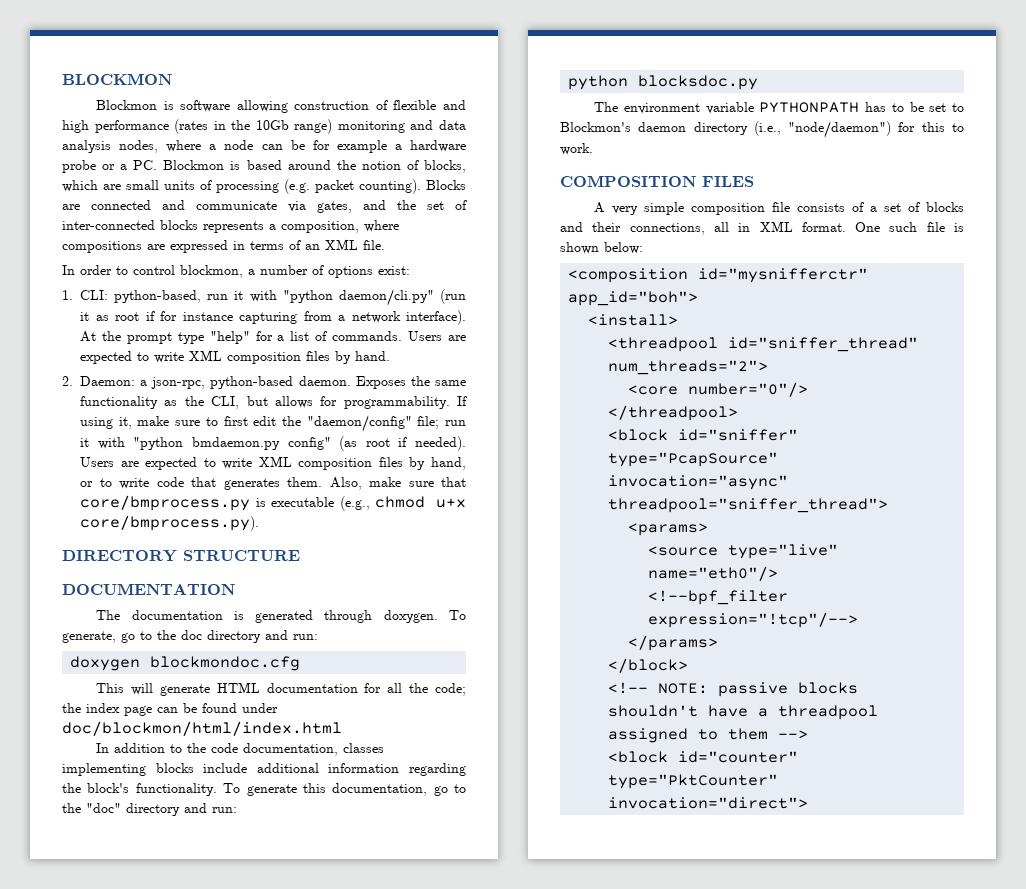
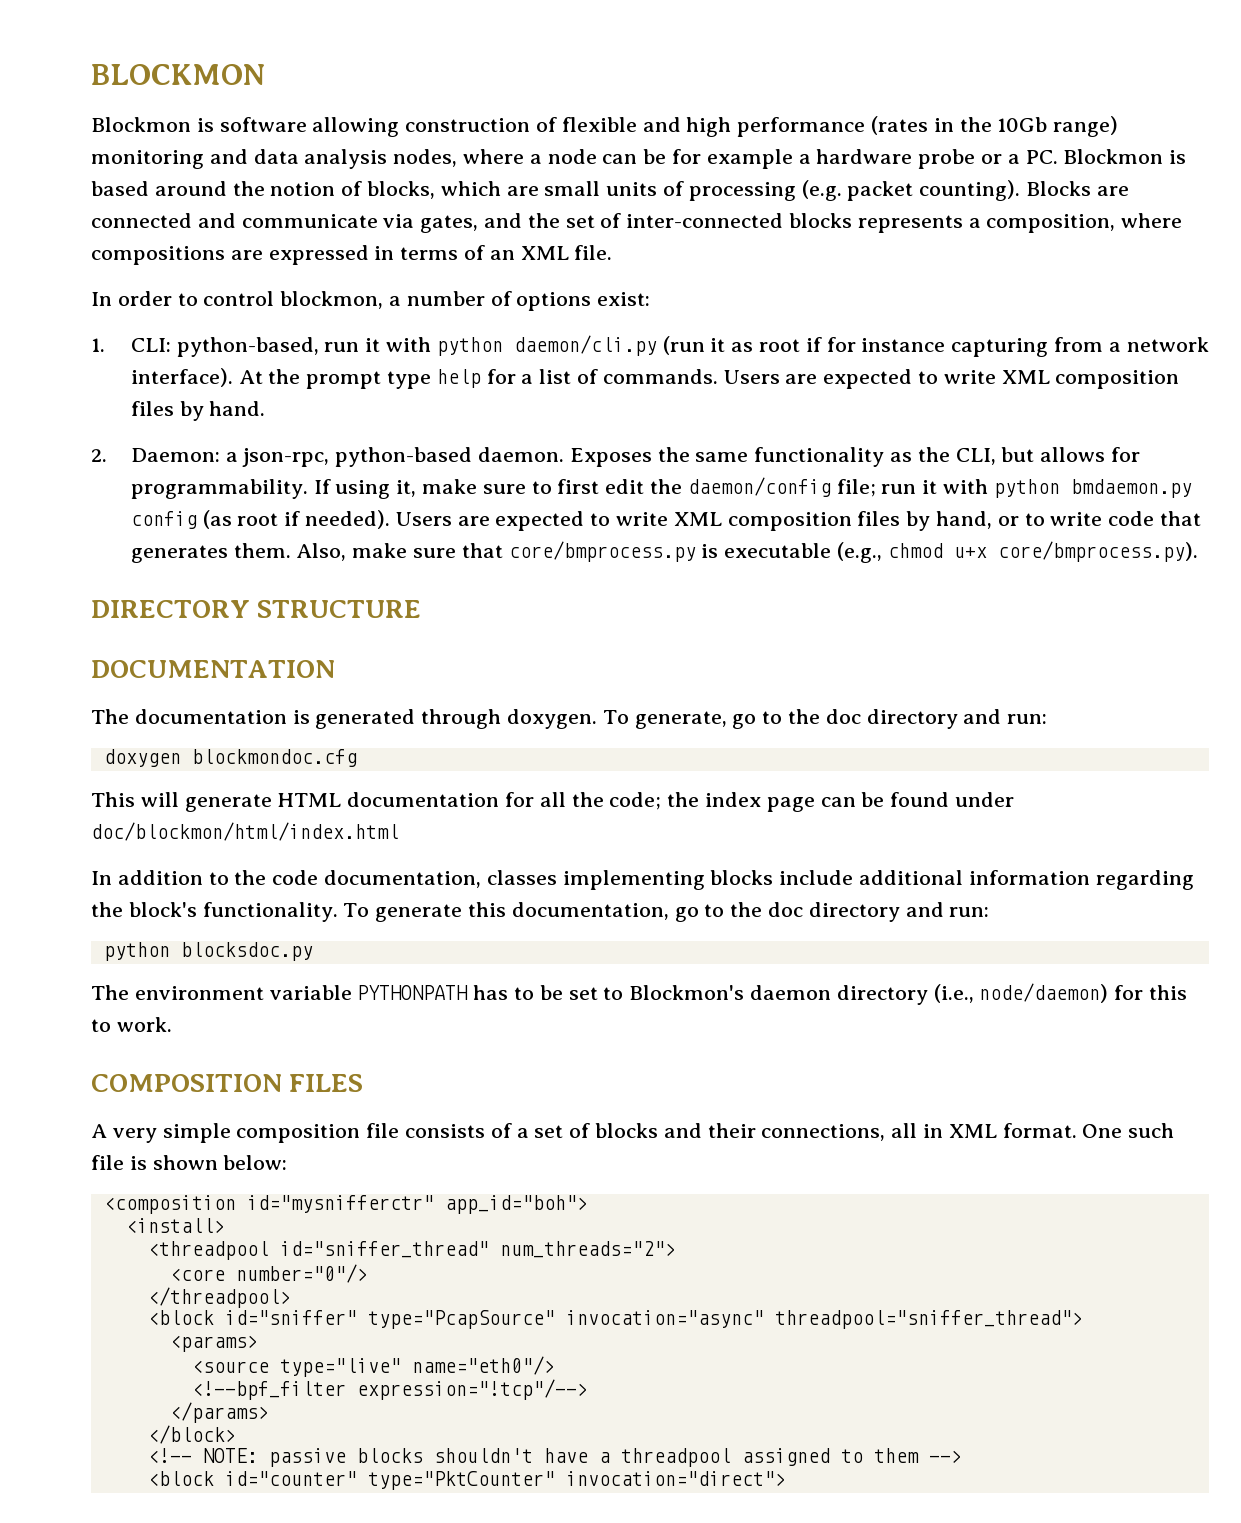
- 1. CLI: python-based, run it with "python daemon/cli.py" (run it as root if for instance capturing from a network interface).
+ 1. CLI: python-based, run it with python daemon/cli.py (run it as root if for instance capturing from a network interface).
- At the prompt type "help" for a list of commands.
+ At the prompt type help for a list of commands.
- If using it, make sure to first edit the "daemon/config" file; run it with "python bmdaemon.py config" (as root if needed).
+ If using it, make sure to first edit the daemon/config file; run it with python bmdaemon.py config (as root if needed).
- To generate this documentation, go to the "doc" directory and run:
+ To generate this documentation, go to the doc directory and run:
- The environment variable PYTHONPATH has to be set to Blockmon's daemon directory (i.e., "node/daemon") for this to work.
+ The environment variable PYTHONPATH has to be set to Blockmon's daemon directory (i.e., node/daemon) for this to work.

